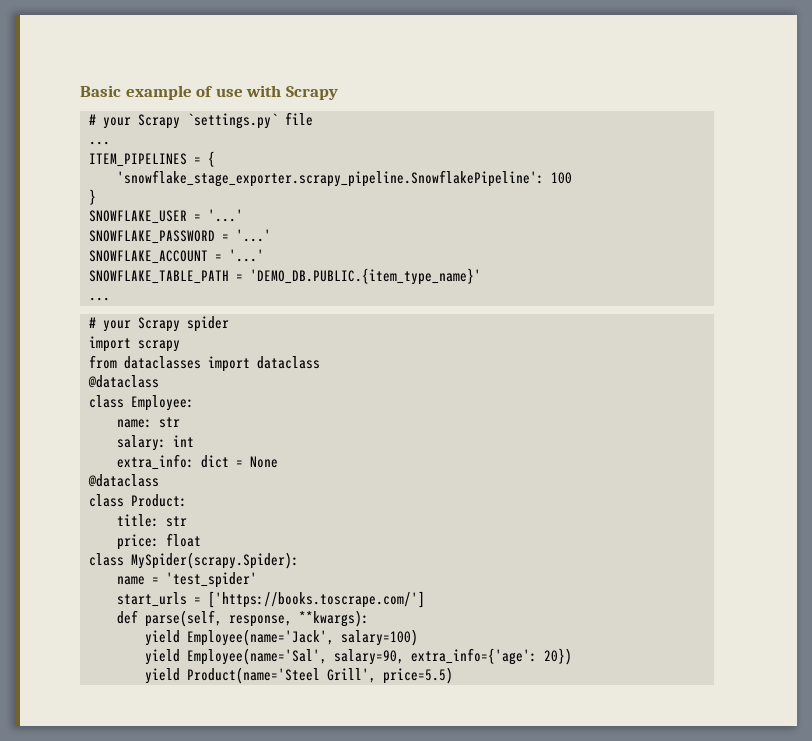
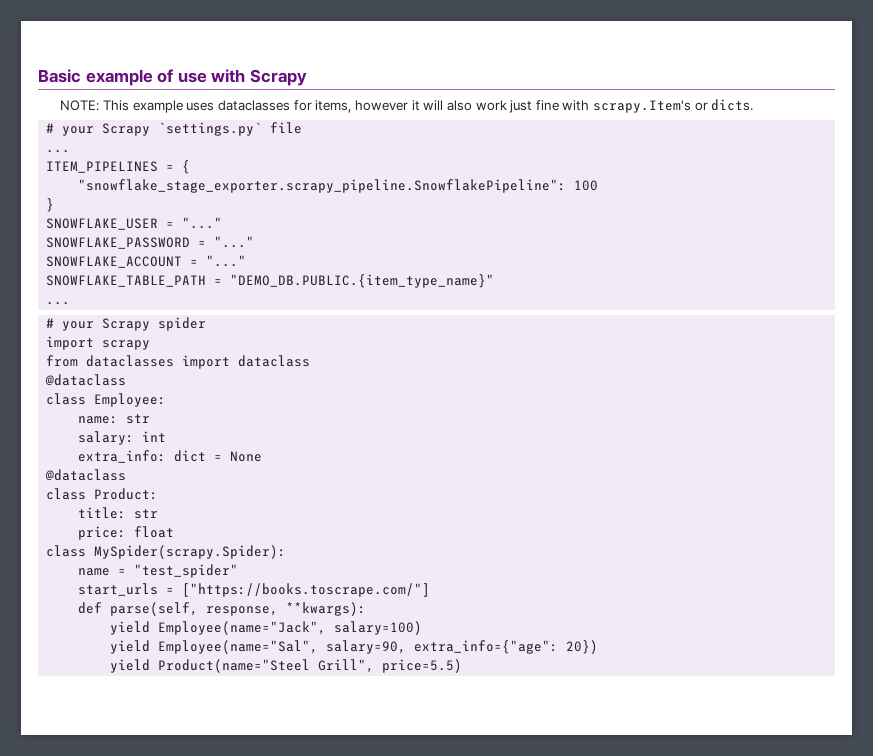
+ NOTE: This example uses dataclasses for items, however it will also work just fine with scrapy.Item's or dicts.
- 'snowflake_stage_exporter.scrapy_pipeline.SnowflakePipeline': 100
+ "snowflake_stage_exporter.scrapy_pipeline.SnowflakePipeline": 100
- SNOWFLAKE_USER = '...'
+ SNOWFLAKE_USER = "..."
- SNOWFLAKE_PASSWORD = '...'
+ SNOWFLAKE_PASSWORD = "..."
- SNOWFLAKE_ACCOUNT = '...'
+ SNOWFLAKE_ACCOUNT = "..."
- SNOWFLAKE_TABLE_PATH = 'DEMO_DB.PUBLIC.{item_type_name}'
+ SNOWFLAKE_TABLE_PATH = "DEMO_DB.PUBLIC.{item_type_name}"
- name = 'test_spider'
+ name = "test_spider"
- start_urls = ['https://books.toscrape.com/']
+ start_urls = ["https://books.toscrape.com/"]
- yield Employee(name='Jack', salary=100)
+ yield Employee(name="Jack", salary=100)
- yield Employee(name='Sal', salary=90, extra_info={'age': 20})
+ yield Employee(name="Sal", salary=90, extra_info={"age": 20})
- yield Product(name='Steel Grill', price=5.5)
+ yield Product(name="Steel Grill", price=5.5)

